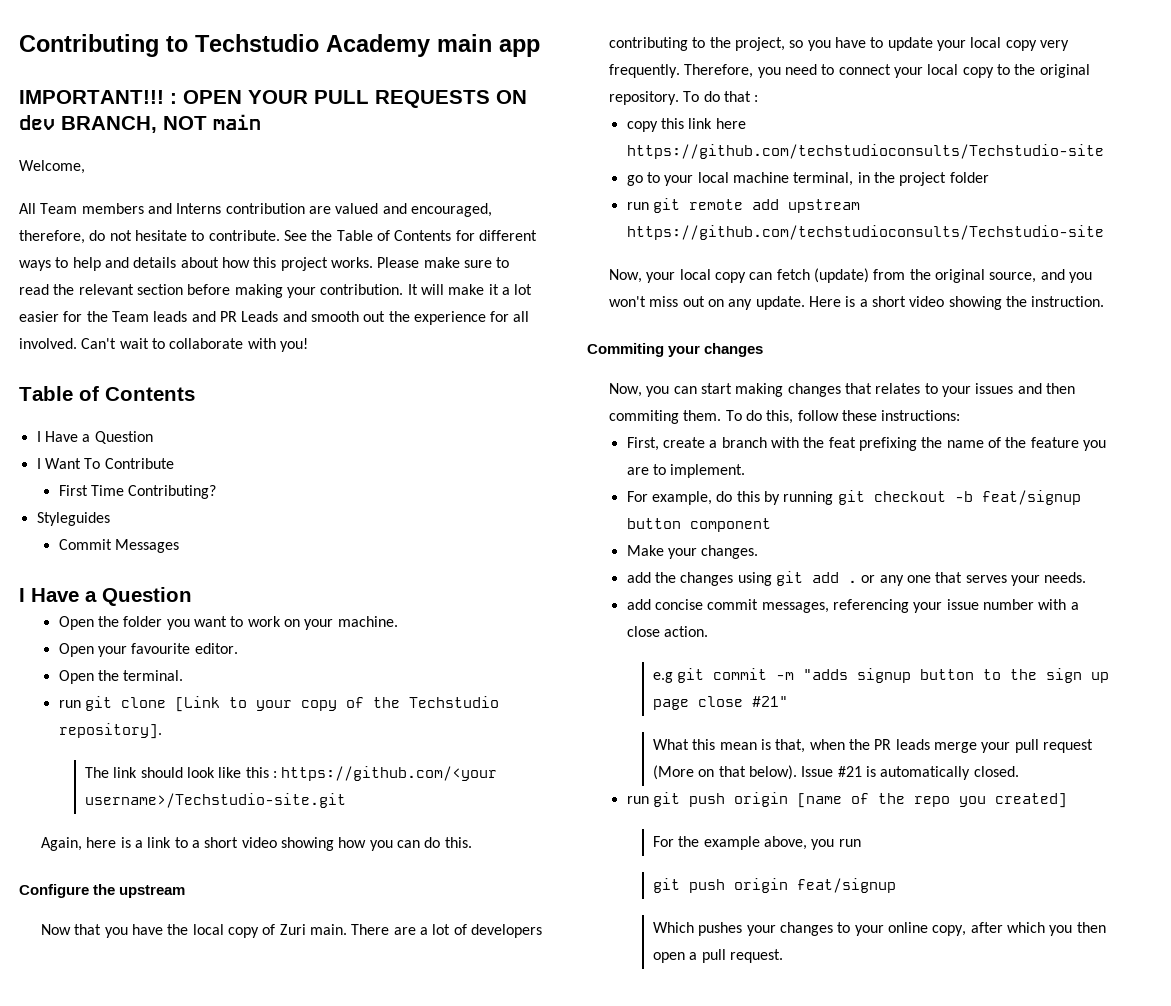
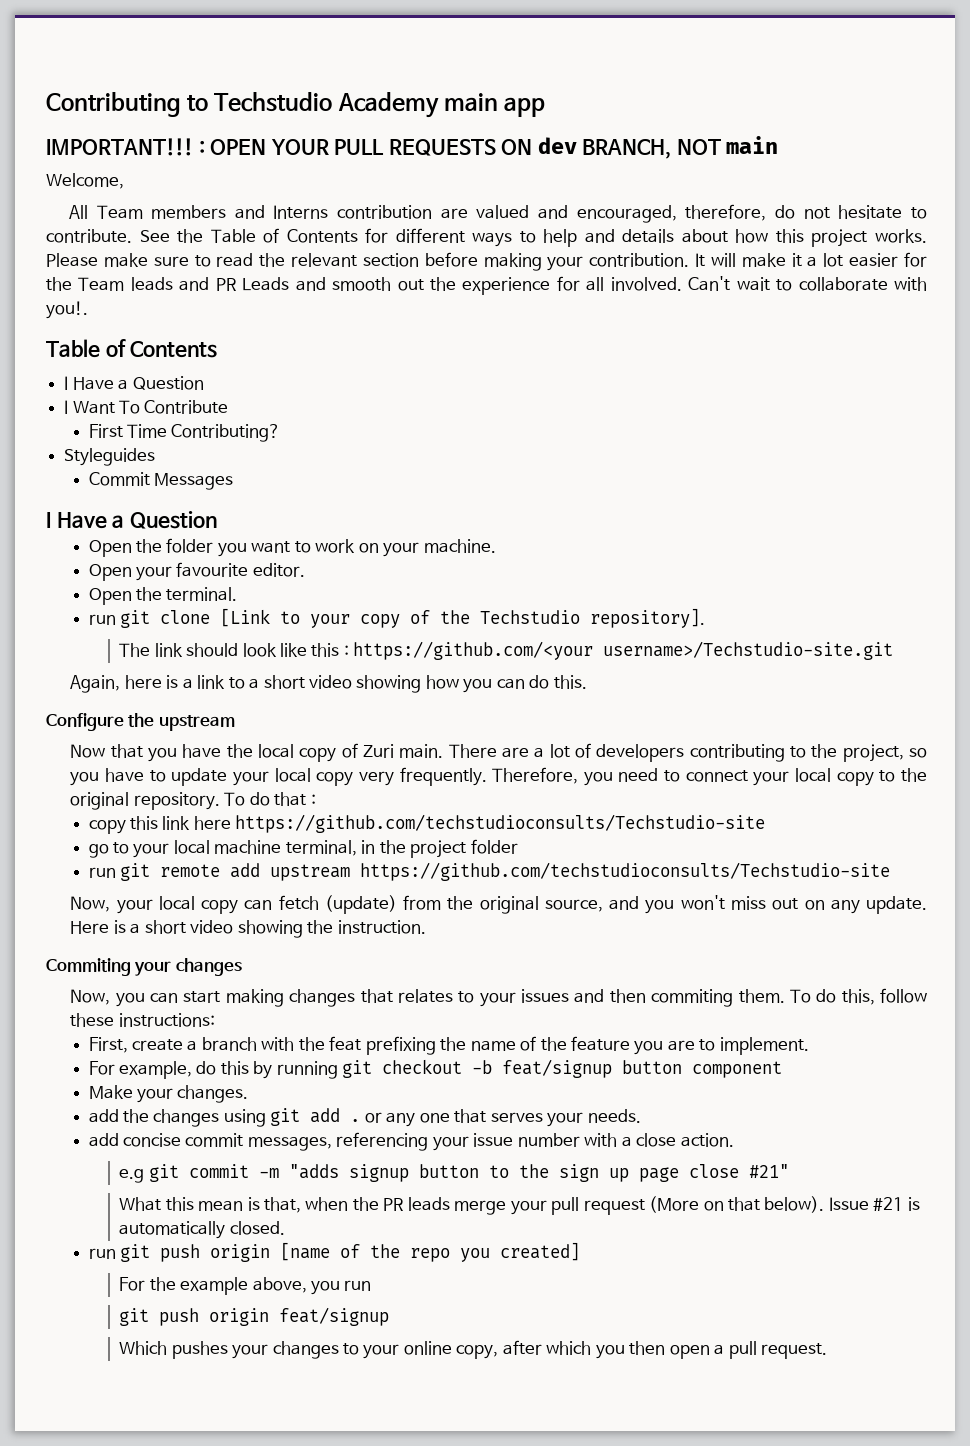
- Can't wait to collaborate with you!
+ Can't wait to collaborate with you!.

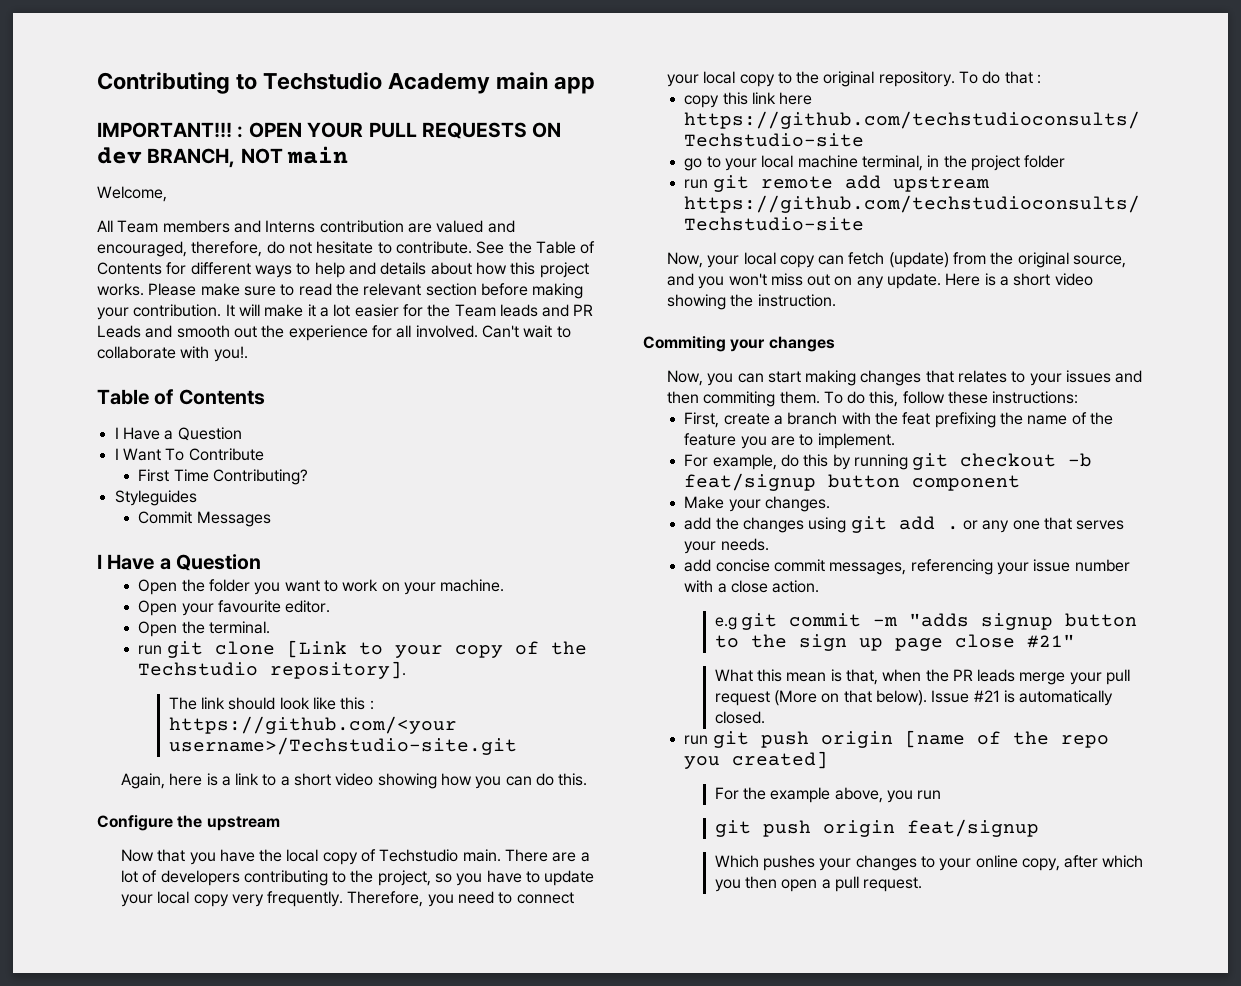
- Now that you have the local copy of Zuri main.
+ Now that you have the local copy of Techstudio main.

